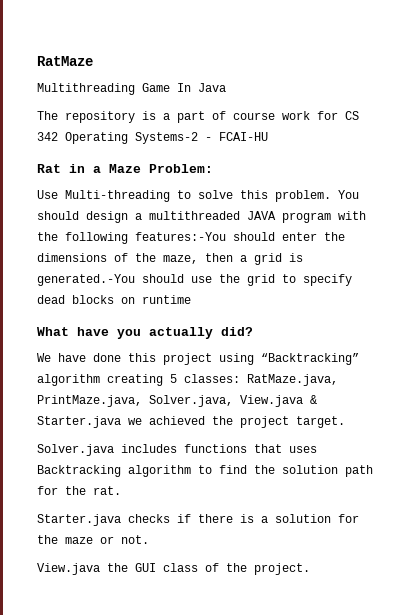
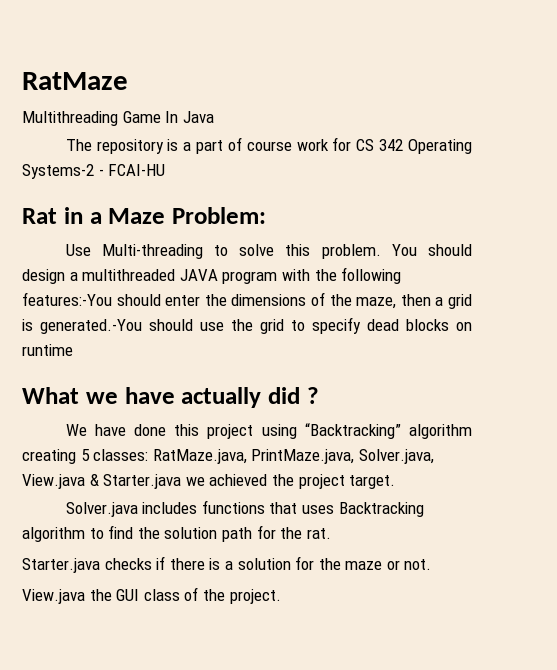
- What have you actually did?
+ What we have actually did ?

